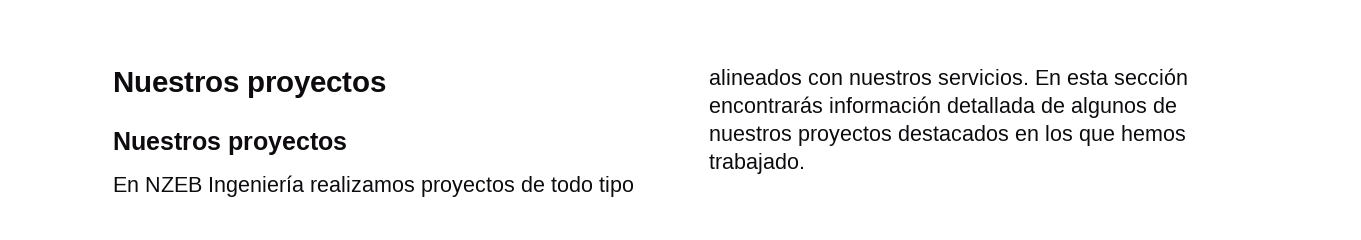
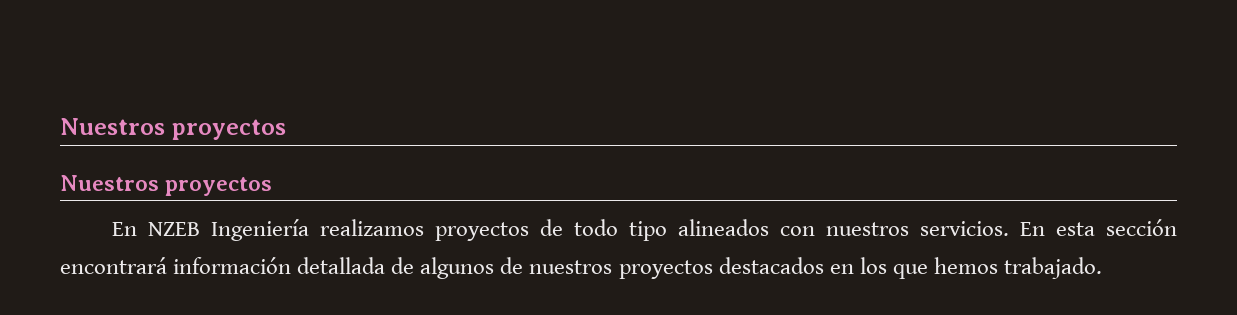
- En esta sección encontrarás información detallada de algunos de nuestros proyectos destacados en los que hemos trabajado.
+ En esta sección encontrará información detallada de algunos de nuestros proyectos destacados en los que hemos trabajado.

